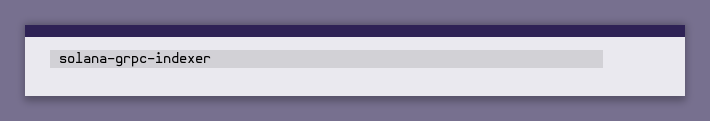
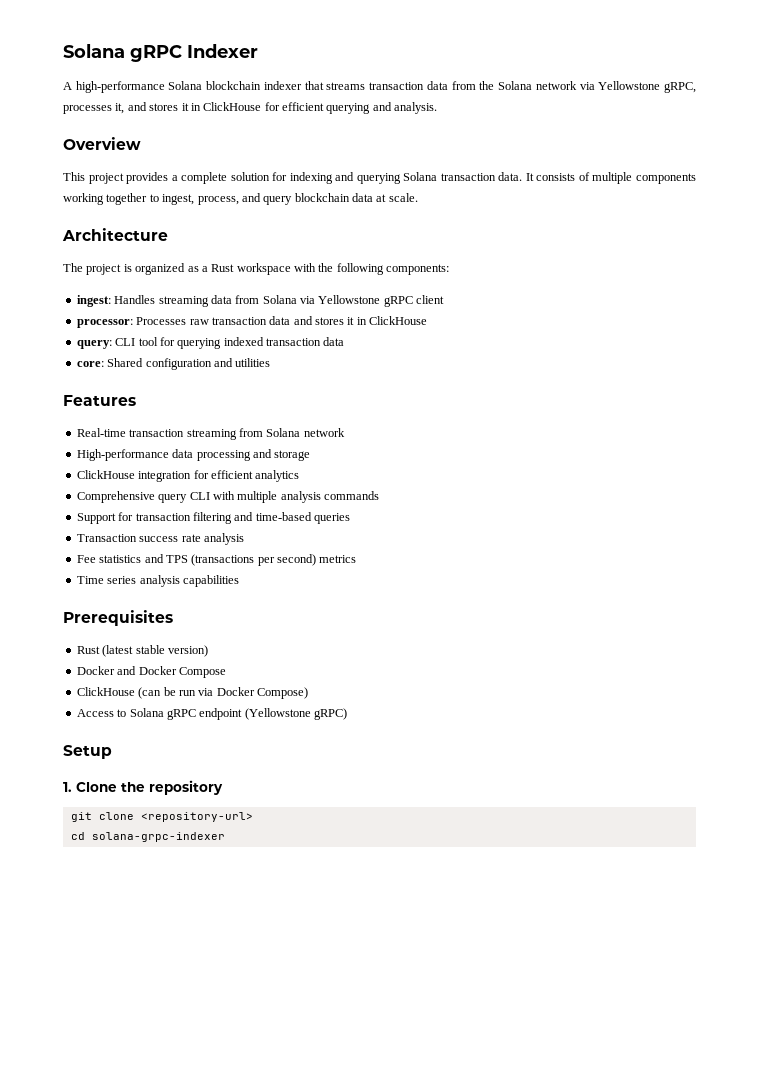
- solana-grpc-indexer
+ Solana gRPC Indexer
+ A high-performance Solana blockchain indexer that streams transaction data from the Solana network via Yellowstone gRPC, processes it, and stores it in ClickHouse for efficient querying and analysis.
+ Overview
+ This project provides a complete solution for indexing and querying Solana transaction data. It consists of multiple components working together to ingest, process, and query blockchain data at scale.
+ Architecture
+ The project is organized as a Rust workspace with the following components:
+ ingest: Handles streaming data from Solana via Yellowstone gRPC client
+ processor: Processes raw transaction data and stores it in ClickHouse
+ query: CLI tool for querying indexed transaction data
+ core: Shared configuration and utilities
+ Features
+ Real-time transaction streaming from Solana network
+ High-performance data processing and storage
+ ClickHouse integration for efficient analytics
+ Comprehensive query CLI with multiple analysis commands
+ Support for transaction filtering and time-based queries
+ Transaction success rate analysis
+ Fee statistics and TPS (transactions per second) metrics
+ Time series analysis capabilities
+ Prerequisites
+ Rust (latest stable version)
+ Docker and Docker Compose
+ ClickHouse (can be run via Docker Compose)
+ Access to Solana gRPC endpoint (Yellowstone gRPC)
+ Setup
+ 1. Clone the repository
+ git clone <repository-url>
+ cd solana-grpc-indexer

